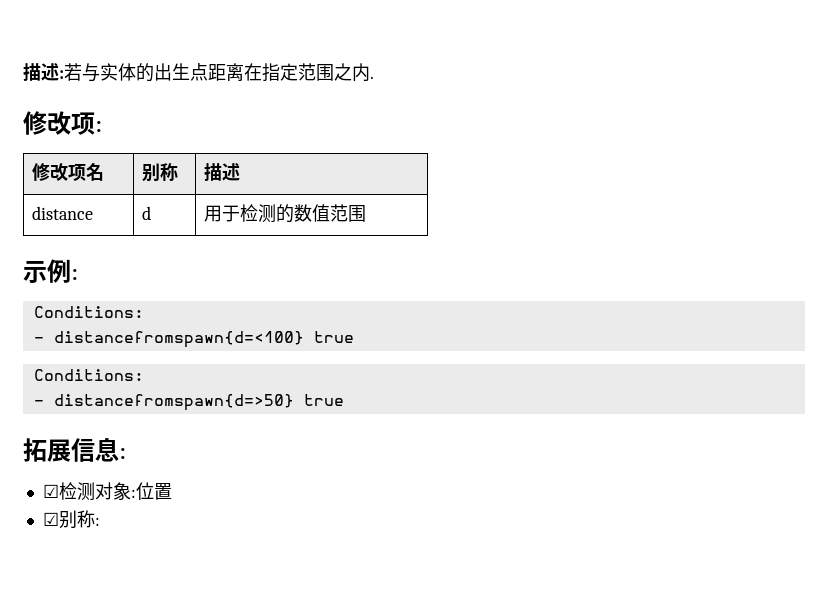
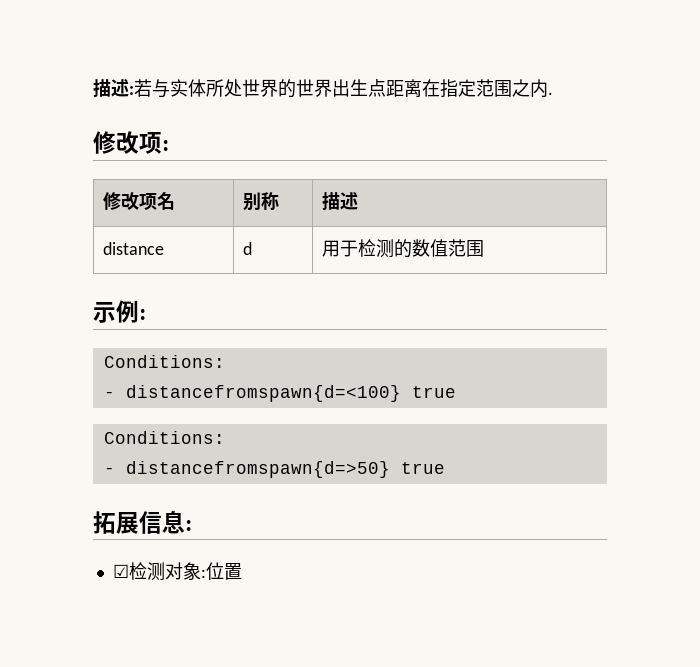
- 描述:若与实体的出生点距离在指定范围之内.
+ 描述:若与实体所处世界的世界出生点距离在指定范围之内.
- ☑别称:

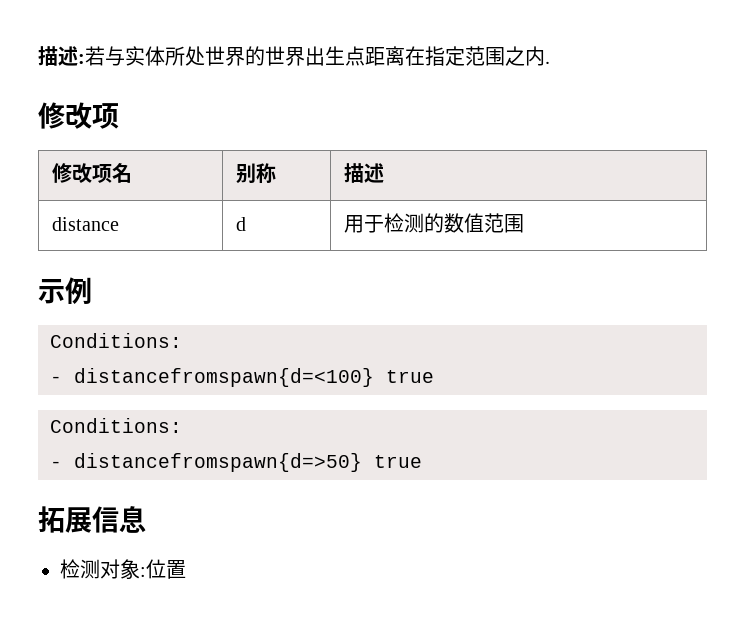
  描述:若与实体所处世界的世界出生点距离在指定范围之内.
- 修改项:
+ 修改项
- 示例:
+ 示例
- 拓展信息:
- ☑检测对象:位置
+ 拓展信息
+ 检测对象:位置

